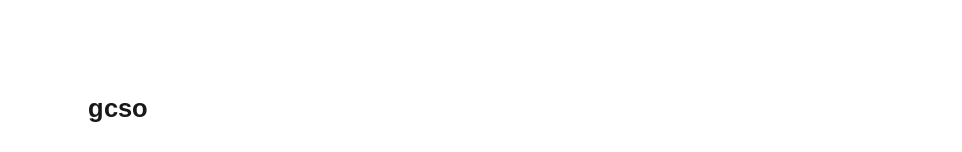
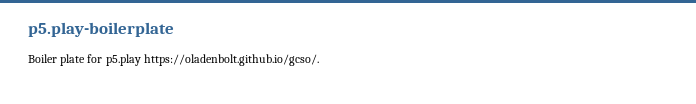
- gcso
+ p5.play-boilerplate
+ Boiler plate for p5.play https://oladenbolt.github.io/gcso/.

